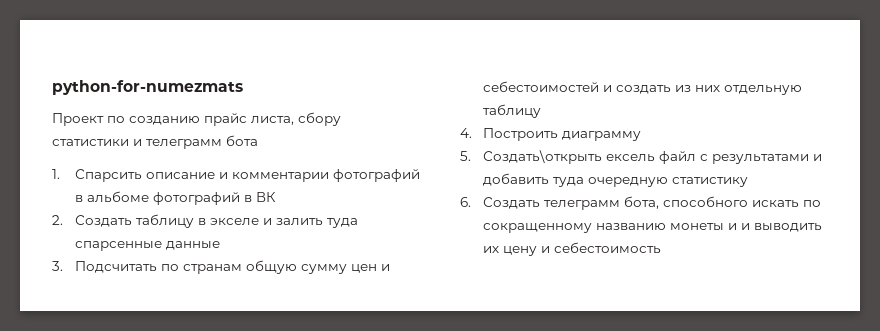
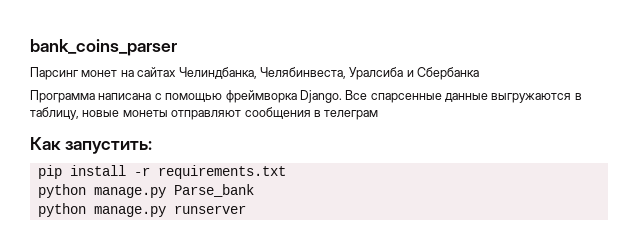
- python-for-numezmats
- Проект по созданию прайс листа, сбору статистики и телеграмм бота
- 1. Спарсить описание и комментарии фотографий в альбоме фотографий в ВК
- 2. Создать таблицу в экселе и залить туда спарсенные данные
- 3. Подсчитать по странам общую сумму цен и себестоимостей и создать из них отдельную таблицу
- 4. Построить диаграмму
- 5. Создать\открыть ексель файл с результатами и добавить туда очередную статистику
- 6. Создать телеграмм бота, способного искать по сокращенному названию монеты и и выводить их цену и себестоимость
+ bank_coins_parser
+ Парсинг монет на сайтах Челиндбанка, Челябинвеста, Уралсиба и Сбербанка
+ Программа написана с помощью фреймворка Django. Все спарсенные данные выгружаются в таблицу, новые монеты отправляют сообщения в телеграм
+ Как запустить:
+ pip install -r requirements.txt
+ python manage.py Parse_bank
+ python manage.py runserver

